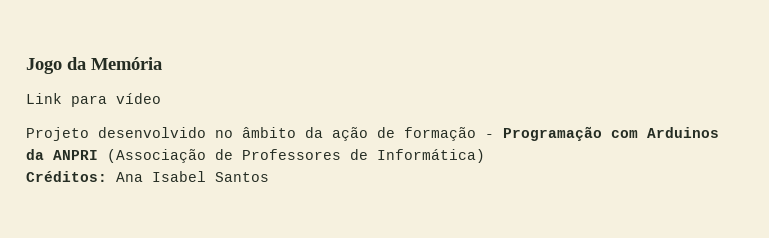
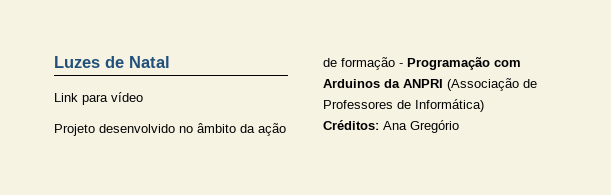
- Jogo da Memória
+ Luzes de Natal
- Créditos: Ana Isabel Santos
+ Créditos: Ana Gregório

